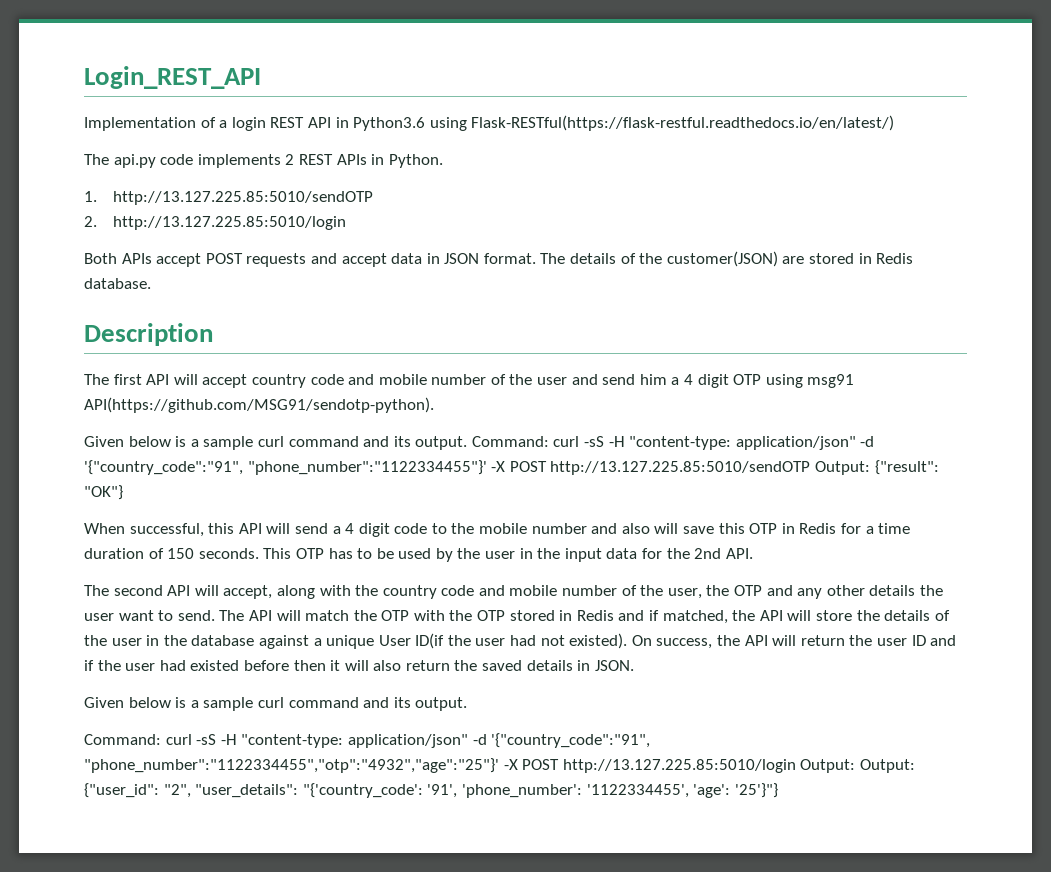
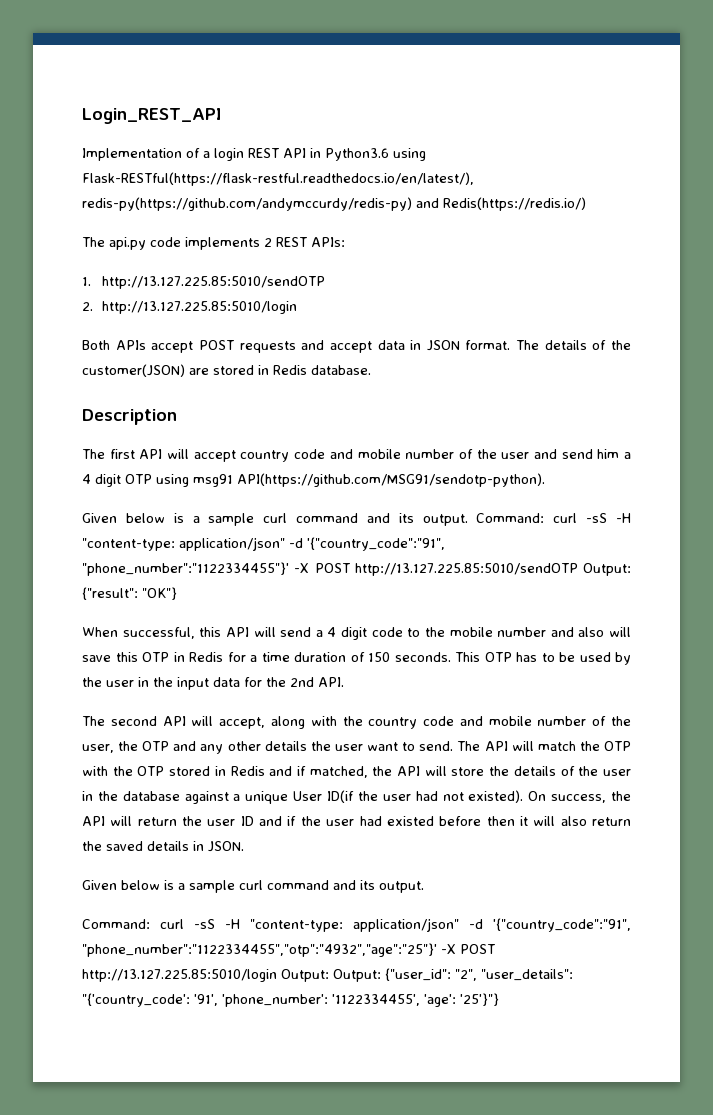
- Implementation of a login REST API in Python3.6 using Flask-RESTful(https://flask-restful.readthedocs.io/en/latest/)
+ Implementation of a login REST API in Python3.6 using Flask-RESTful(https://flask-restful.readthedocs.io/en/latest/), redis-py(https://github.com/andymccurdy/redis-py) and Redis(https://redis.io/)
- The api.py code implements 2 REST APIs in Python.
+ The api.py code implements 2 REST APIs:

